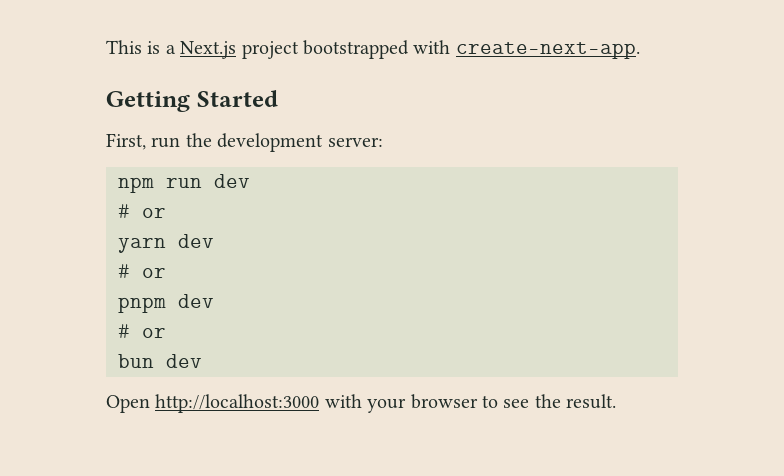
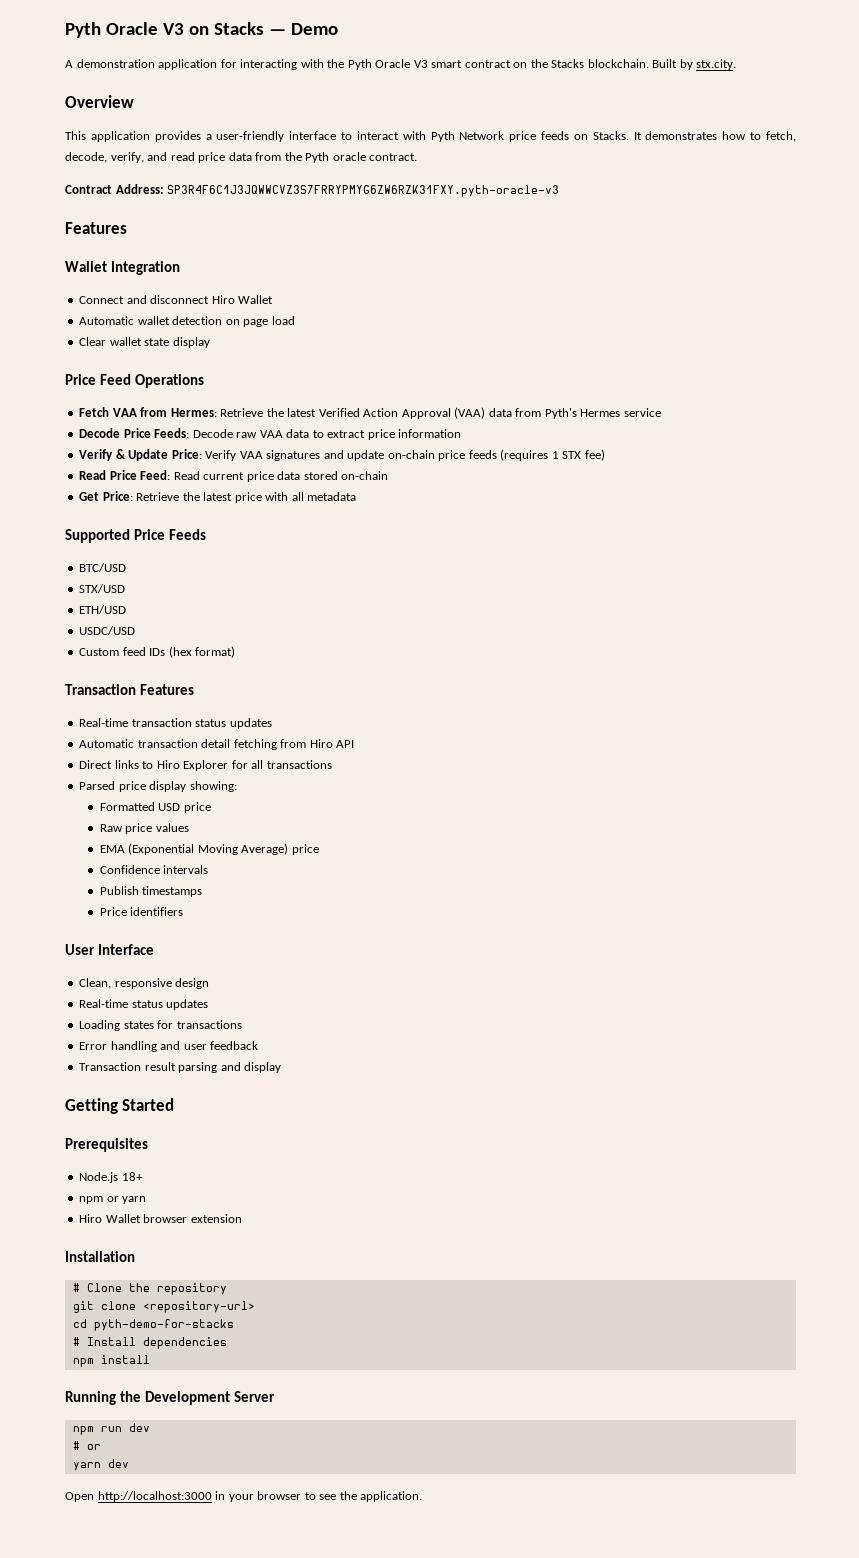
- This is a Next.js project bootstrapped with create-next-app.
+ Pyth Oracle V3 on Stacks — Demo
+ A demonstration application for interacting with the Pyth Oracle V3 smart contract on the Stacks blockchain. Built by stx.city.
+ Overview
+ This application provides a user-friendly interface to interact with Pyth Network price feeds on Stacks. It demonstrates how to fetch, decode, verify, and read price data from the Pyth oracle contract.
+ Contract Address: SP3R4F6C1J3JQWWCVZ3S7FRRYPMYG6ZW6RZK31FXY.pyth-oracle-v3
+ Features
+ Wallet Integration
+ Connect and disconnect Hiro Wallet
+ Automatic wallet detection on page load
+ Clear wallet state display
+ Price Feed Operations
+ Fetch VAA from Hermes: Retrieve the latest Verified Action Approval (VAA) data from Pyth's Hermes service
+ Decode Price Feeds: Decode raw VAA data to extract price information
+ Verify & Update Price: Verify VAA signatures and update on-chain price feeds (requires 1 STX fee)
+ Read Price Feed: Read current price data stored on-chain
+ Get Price: Retrieve the latest price with all metadata
+ Supported Price Feeds
+ BTC/USD
+ STX/USD
+ ETH/USD
+ USDC/USD
+ Custom feed IDs (hex format)
+ Transaction Features
+ Real-time transaction status updates
+ Automatic transaction detail fetching from Hiro API
+ Direct links to Hiro Explorer for all transactions
+ Parsed price display showing:
+ Formatted USD price
+ Raw price values
+ EMA (Exponential Moving Average) price
+ Confidence intervals
+ Publish timestamps
+ Price identifiers
+ User Interface
+ Clean, responsive design
+ Real-time status updates
+ Loading states for transactions
+ Error handling and user feedback
+ Transaction result parsing and display
  Getting Started
- First, run the development server:
+ Prerequisites
+ Node.js 18+
+ npm or yarn
+ Hiro Wallet browser extension
+ Installation
+ # Clone the repository
+ git clone <repository-url>
+ cd pyth-demo-for-stacks
+ # Install dependencies
+ npm install
+ Running the Development Server
  yarn dev
- # or
- pnpm dev
- # or
- bun dev
- Open http://localhost:3000 with your browser to see the result.
+ Open http://localhost:3000 in your browser to see the application.

